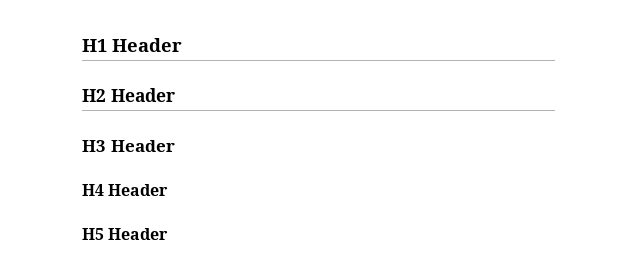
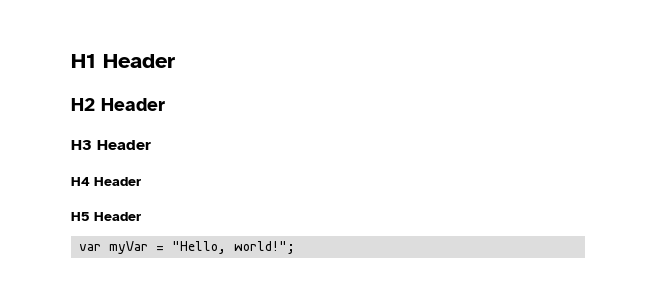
+ var myVar = "Hello, world!";

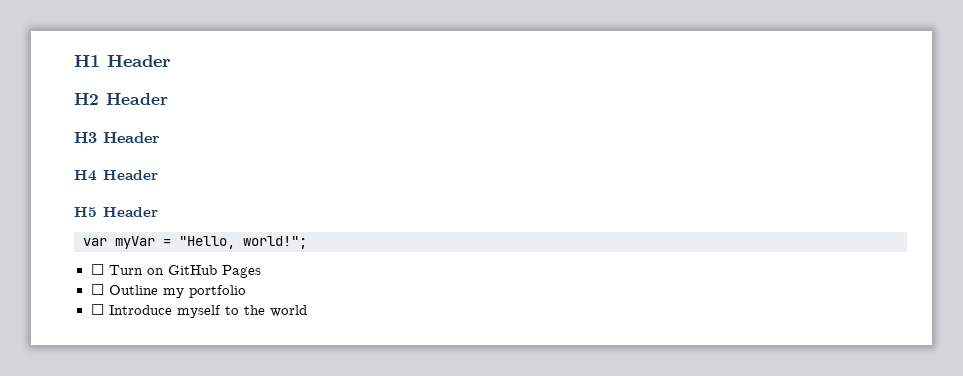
+ ☐ Turn on GitHub Pages
+ ☐ Outline my portfolio
+ ☐ Introduce myself to the world

